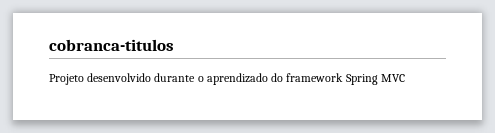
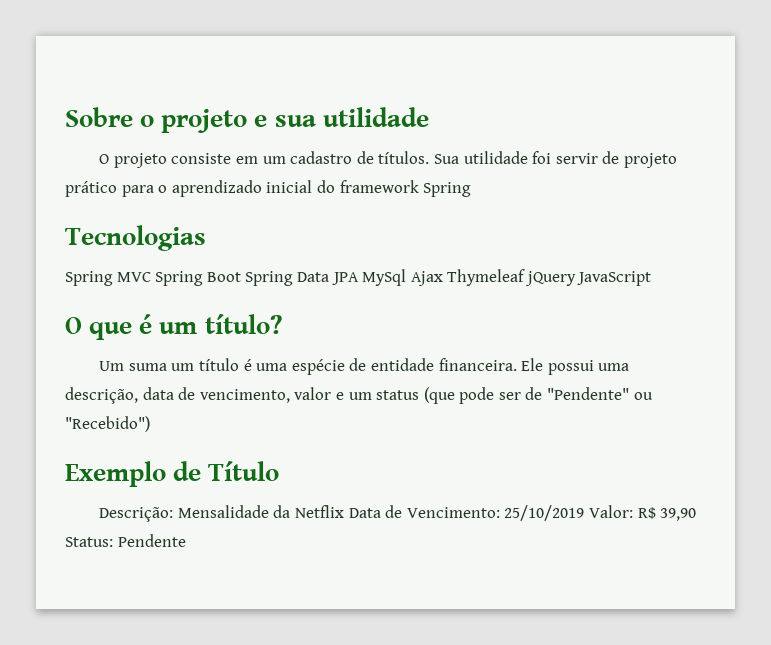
- cobranca-titulos
- Projeto desenvolvido durante o aprendizado do framework Spring MVC
+ Sobre o projeto e sua utilidade
+ O projeto consiste em um cadastro de títulos. Sua utilidade foi servir de projeto prático para o aprendizado inicial do framework Spring
+ Tecnologias
+ Spring MVC Spring Boot Spring Data JPA MySql Ajax Thymeleaf jQuery JavaScript
+ O que é um título?
+ Um suma um título é uma espécie de entidade financeira. Ele possui uma descrição, data de vencimento, valor e um status (que pode ser de "Pendente" ou "Recebido")
+ Exemplo de Título
+ Descrição: Mensalidade da Netflix Data de Vencimento: 25/10/2019 Valor: R$ 39,90 Status: Pendente

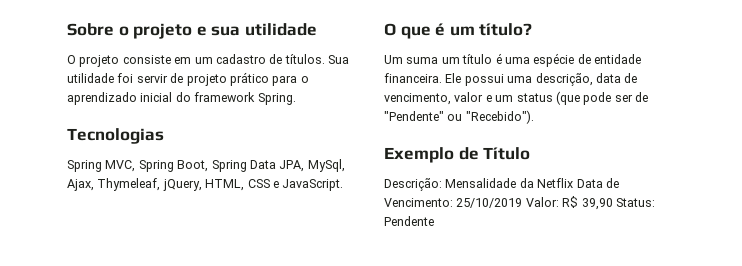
- Sua utilidade foi servir de projeto prático para o aprendizado inicial do framework Spring
+ Sua utilidade foi servir de projeto prático para o aprendizado inicial do framework Spring.
- Spring MVC Spring Boot Spring Data JPA MySql Ajax Thymeleaf jQuery JavaScript
+ Spring MVC, Spring Boot, Spring Data JPA, MySql, Ajax, Thymeleaf, jQuery, HTML, CSS e JavaScript.
- Ele possui uma descrição, data de vencimento, valor e um status (que pode ser de "Pendente" ou "Recebido")
+ Ele possui uma descrição, data de vencimento, valor e um status (que pode ser de "Pendente" ou "Recebido").

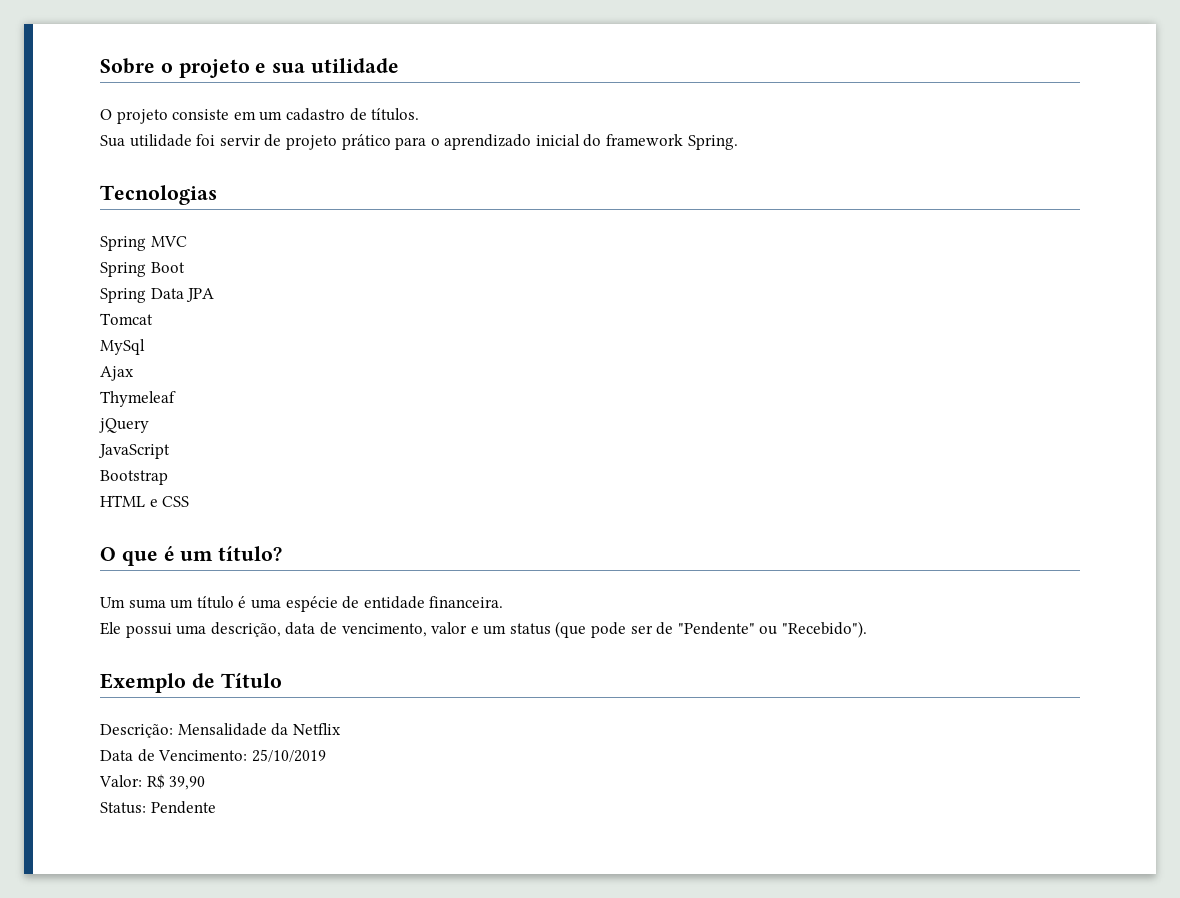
- O projeto consiste em um cadastro de títulos. Sua utilidade foi servir de projeto prático para o aprendizado inicial do framework Spring.
+ O projeto consiste em um cadastro de títulos.
+ Sua utilidade foi servir de projeto prático para o aprendizado inicial do framework Spring.
- Spring MVC, Spring Boot, Spring Data JPA, MySql, Ajax, Thymeleaf, jQuery, HTML, CSS e JavaScript.
+ Spring MVC
+ Spring Boot
+ Spring Data JPA
+ Tomcat
+ MySql
+ Ajax
+ Thymeleaf
+ jQuery
+ JavaScript
+ Bootstrap
+ HTML e CSS
- Um suma um título é uma espécie de entidade financeira. Ele possui uma descrição, data de vencimento, valor e um status (que pode ser de "Pendente" ou "Recebido").
+ Um suma um título é uma espécie de entidade financeira.
+ Ele possui uma descrição, data de vencimento, valor e um status (que pode ser de "Pendente" ou "Recebido").
- Descrição: Mensalidade da Netflix Data de Vencimento: 25/10/2019 Valor: R$ 39,90 Status: Pendente
+ Descrição: Mensalidade da Netflix
+ Data de Vencimento: 25/10/2019
+ Valor: R$ 39,90
+ Status: Pendente

